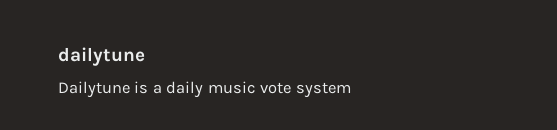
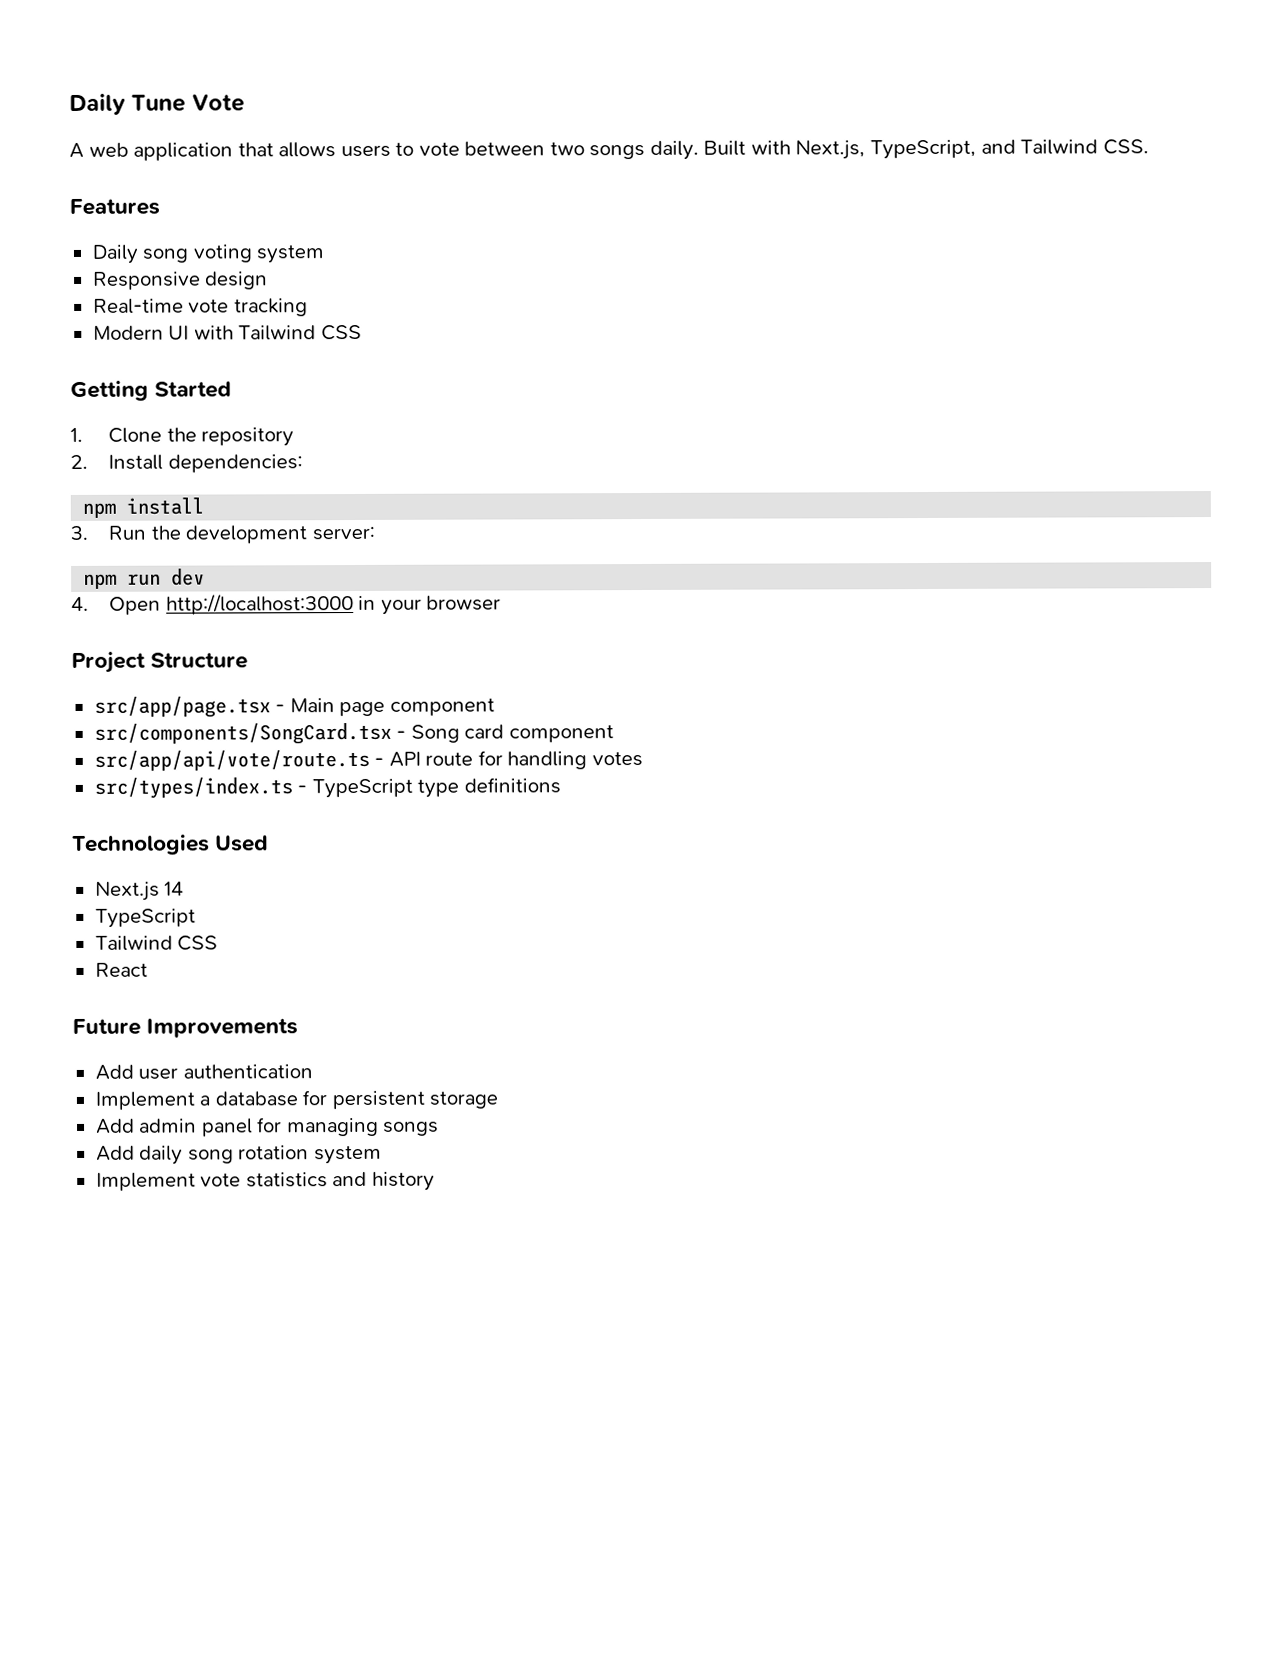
- dailytune
- Dailytune is a daily music vote system
+ Daily Tune Vote
+ A web application that allows users to vote between two songs daily. Built with Next.js, TypeScript, and Tailwind CSS.
+ Features
+ Daily song voting system
+ Responsive design
+ Real-time vote tracking
+ Modern UI with Tailwind CSS
+ Getting Started
+ 1. Clone the repository
+ 2. Install dependencies:
+ npm install
+ 3. Run the development server:
+ npm run dev
+ 4. Open http://localhost:3000 in your browser
+ Project Structure
+ src/app/page.tsx - Main page component
+ src/components/SongCard.tsx - Song card component
+ src/app/api/vote/route.ts - API route for handling votes
+ src/types/index.ts - TypeScript type definitions
+ Technologies Used
+ Next.js 14
+ TypeScript
+ Tailwind CSS
+ React
+ Future Improvements
+ Add user authentication
+ Implement a database for persistent storage
+ Add admin panel for managing songs
+ Add daily song rotation system
+ Implement vote statistics and history

